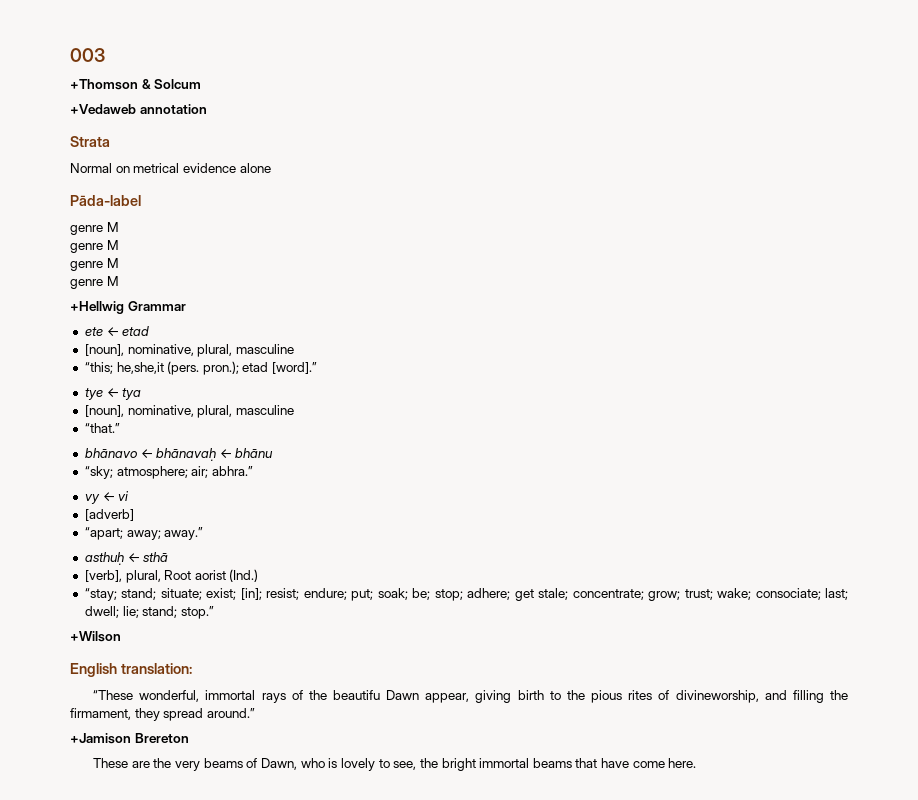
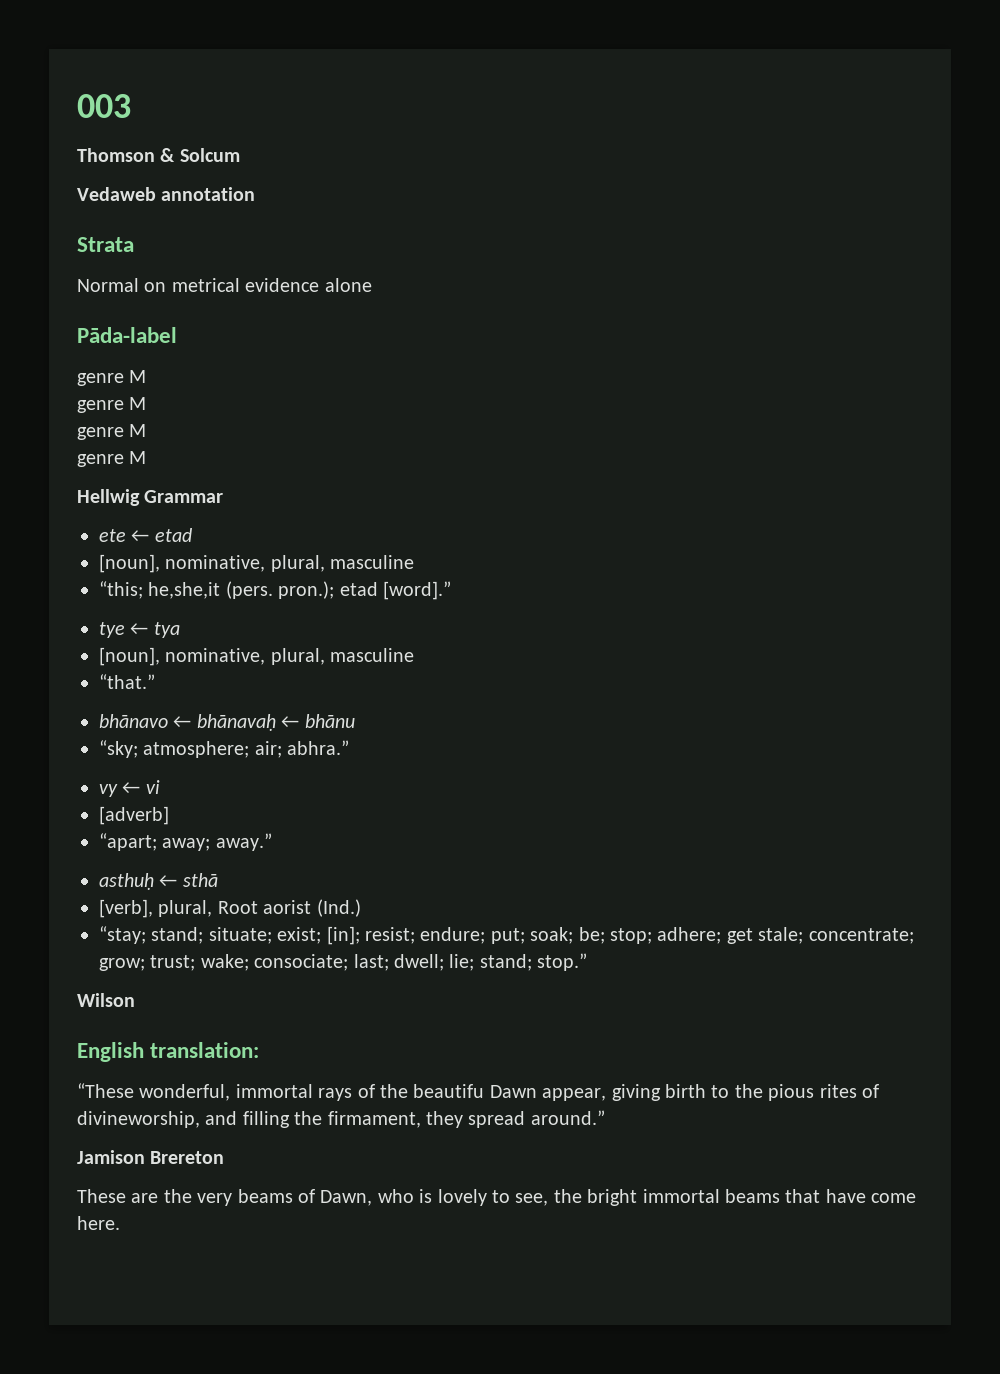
- +Thomson & Solcum
+ Thomson & Solcum
- +Vedaweb annotation
+ Vedaweb annotation
- +Hellwig Grammar
+ Hellwig Grammar
- +Wilson
+ Wilson
- +Jamison Brereton
+ Jamison Brereton

